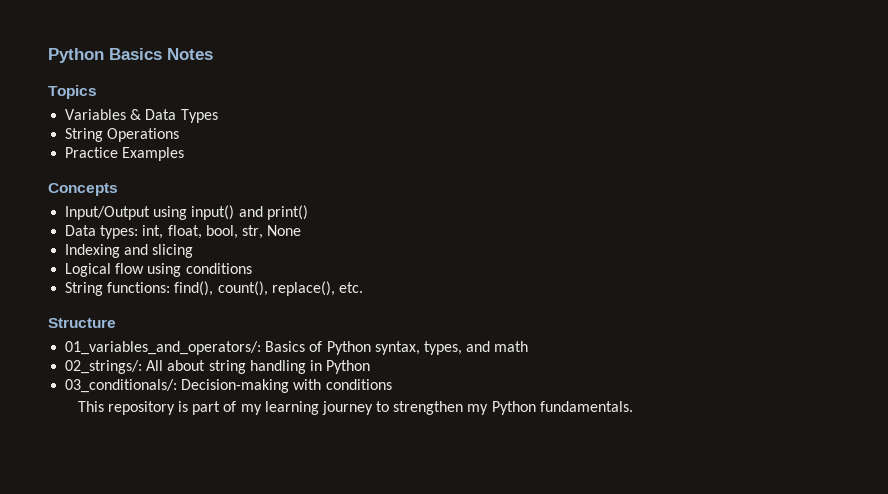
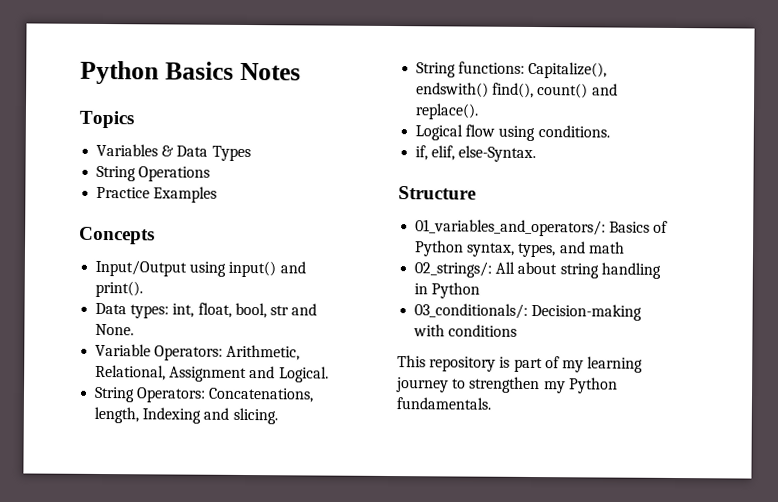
- Input/Output using input() and print()
+ Input/Output using input() and print().
- Data types: int, float, bool, str, None
- Indexing and slicing
- Logical flow using conditions
- String functions: find(), count(), replace(), etc.
+ Data types: int, float, bool, str and None.
+ Variable Operators: Arithmetic, Relational, Assignment and Logical.
+ String Operators: Concatenations, length, Indexing and slicing.
+ String functions: Capitalize(), endswith() find(), count() and replace().
+ Logical flow using conditions.
+ if, elif, else-Syntax.

